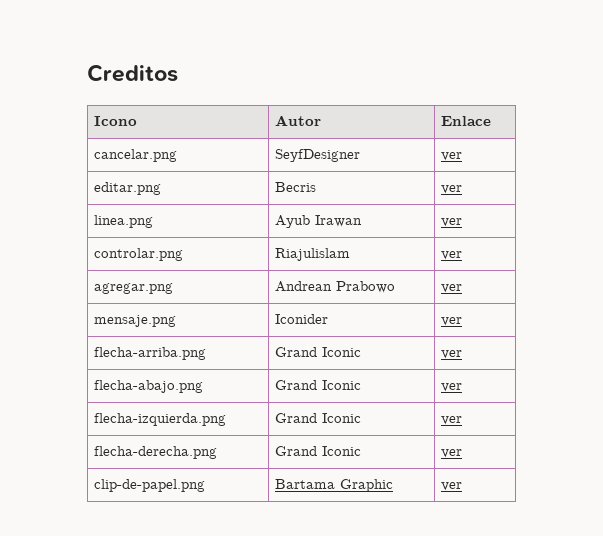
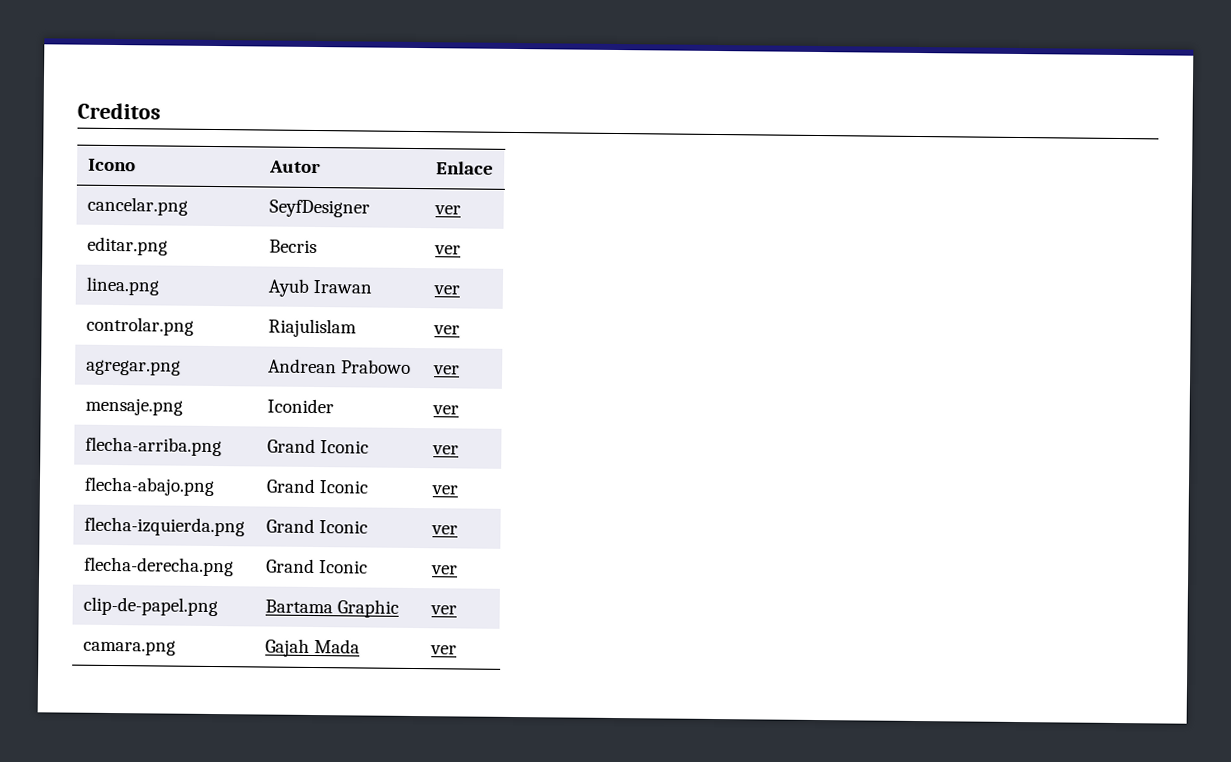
+ camara.png | Gajah Mada | ver

